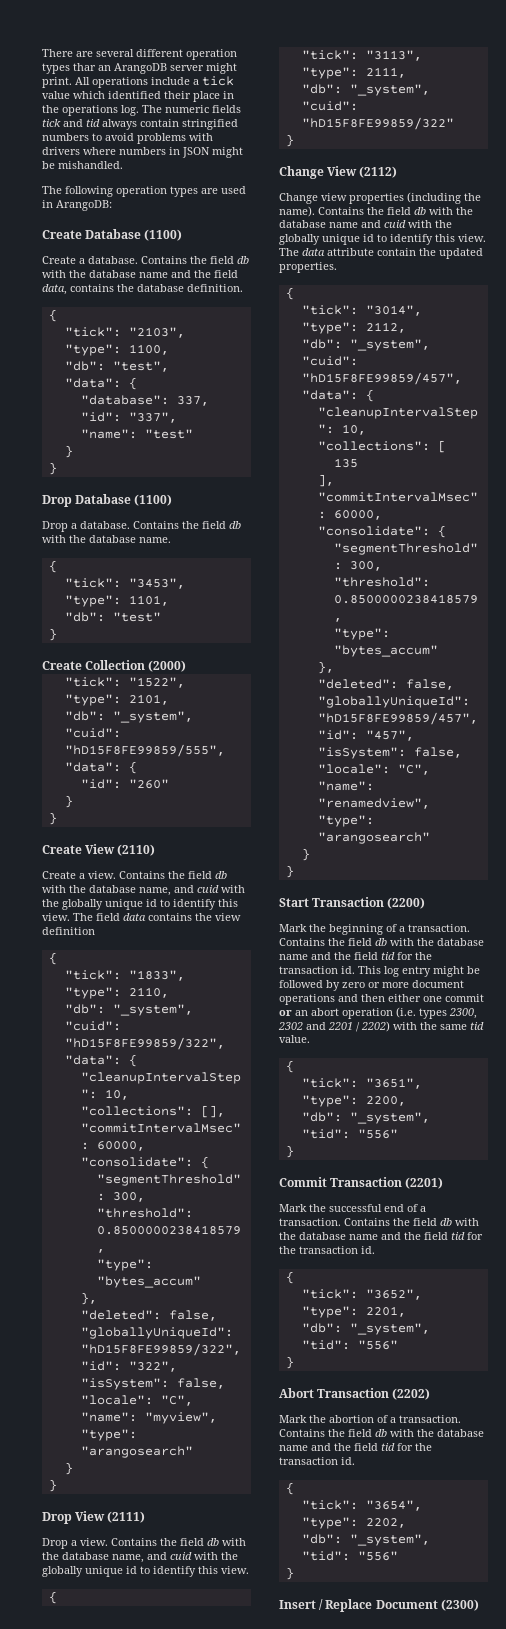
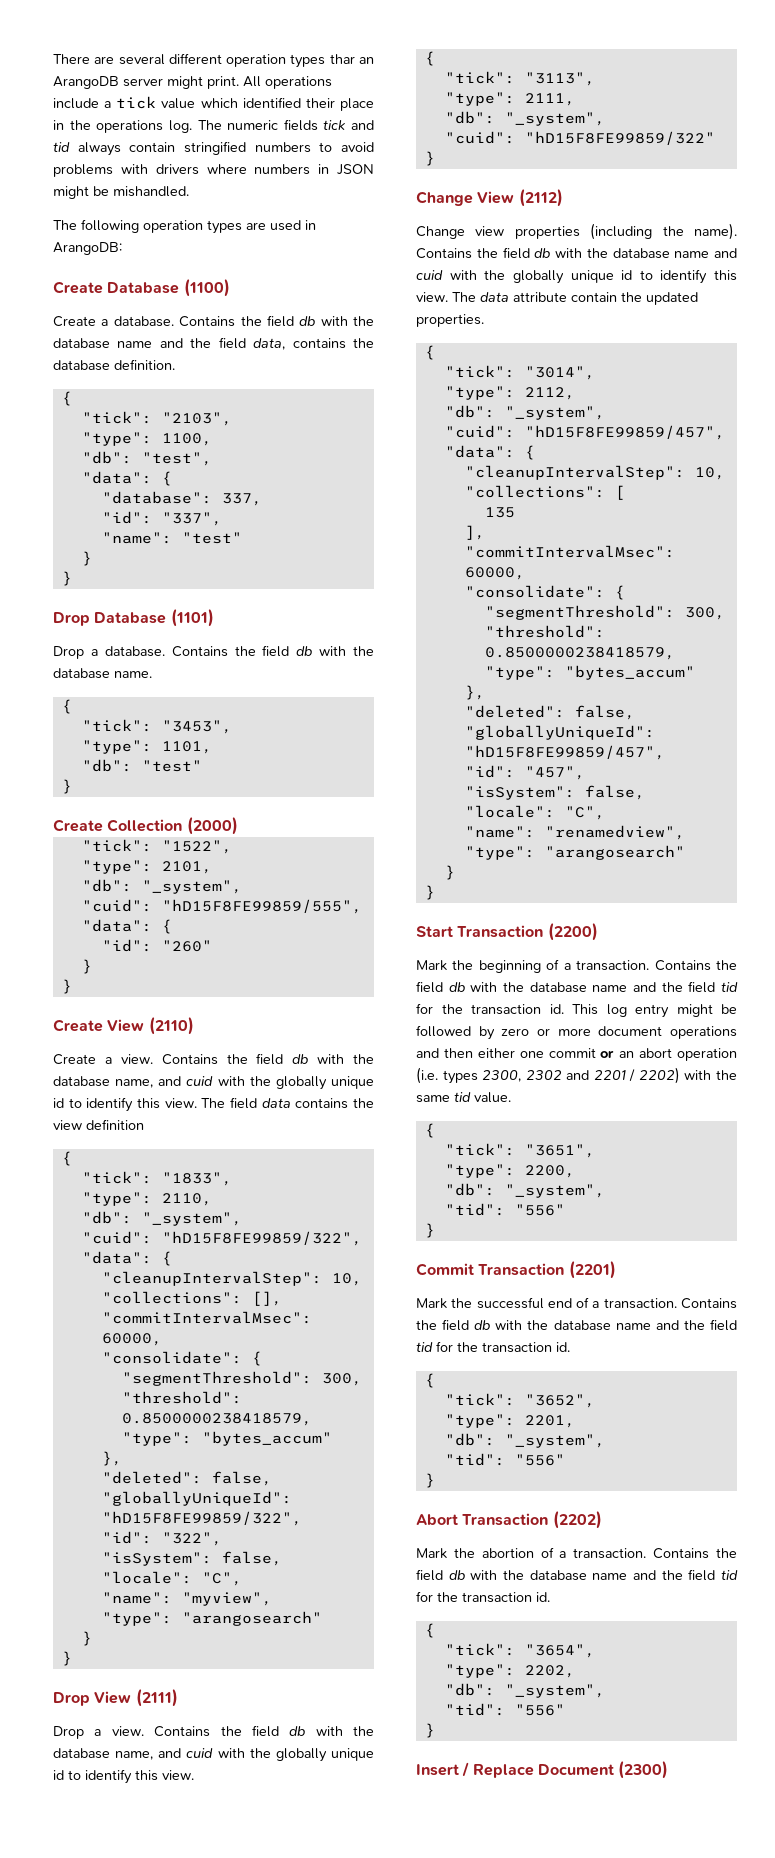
- Drop Database (1100)
+ Drop Database (1101)

